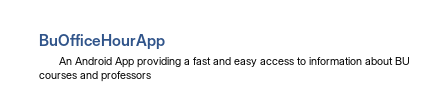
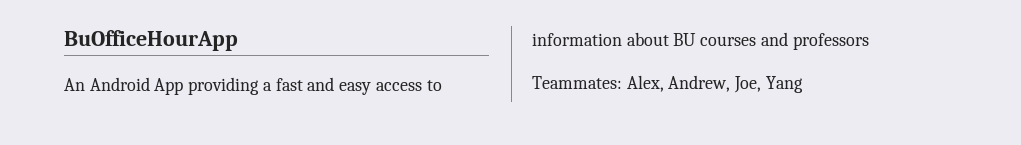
+ Teammates: Alex, Andrew, Joe, Yang

